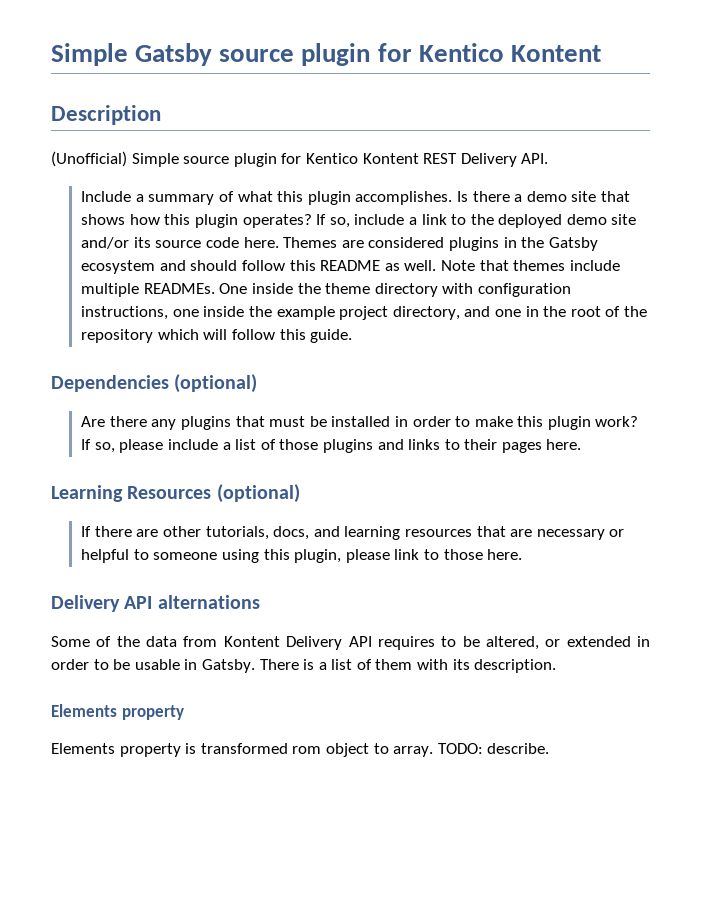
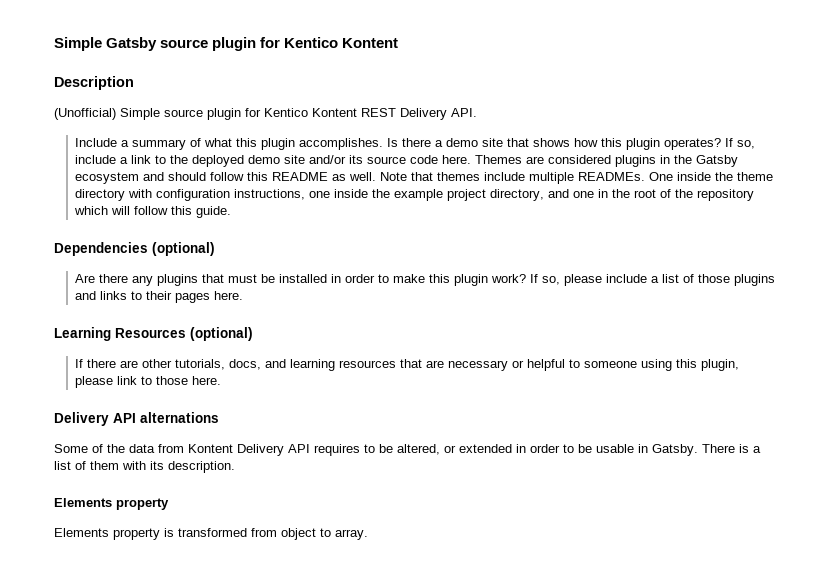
- Elements property is transformed rom object to array. TODO: describe.
+ Elements property is transformed from object to array.

